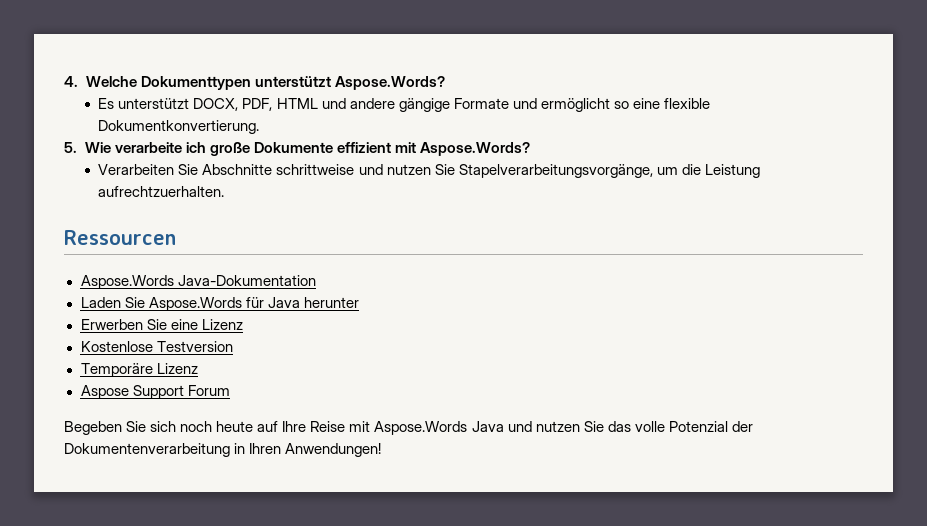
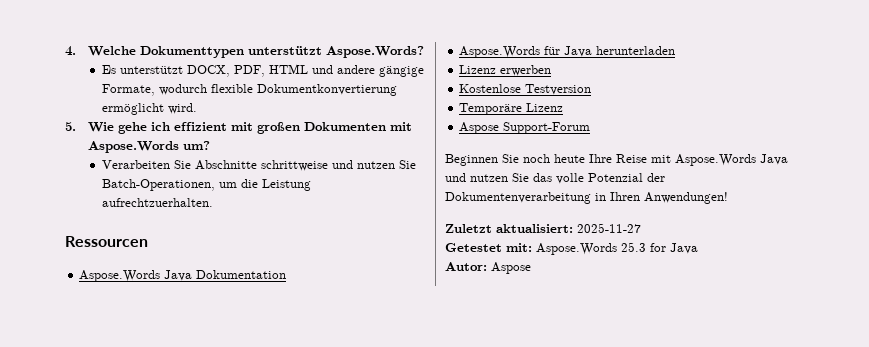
- Es unterstützt DOCX, PDF, HTML und andere gängige Formate und ermöglicht so eine flexible Dokumentkonvertierung.
- 5. Wie verarbeite ich große Dokumente effizient mit Aspose.Words?
+ Es unterstützt DOCX, PDF, HTML und andere gängige Formate, wodurch flexible Dokumentkonvertierung ermöglicht wird.
+ 5. Wie gehe ich effizient mit großen Dokumenten mit Aspose.Words um?
- Verarbeiten Sie Abschnitte schrittweise und nutzen Sie Stapelverarbeitungsvorgänge, um die Leistung aufrechtzuerhalten.
+ Verarbeiten Sie Abschnitte schrittweise und nutzen Sie Batch‑Operationen, um die Leistung aufrechtzuerhalten.
- Aspose.Words Java-Dokumentation
- Laden Sie Aspose.Words für Java herunter
- Erwerben Sie eine Lizenz
+ Aspose.Words Java Dokumentation
+ Aspose.Words für Java herunterladen
+ Lizenz erwerben
- Aspose Support Forum
- Begeben Sie sich noch heute auf Ihre Reise mit Aspose.Words Java und nutzen Sie das volle Potenzial der Dokumentenverarbeitung in Ihren Anwendungen!
+ Aspose Support-Forum
+ Beginnen Sie noch heute Ihre Reise mit Aspose.Words Java und nutzen Sie das volle Potenzial der Dokumentenverarbeitung in Ihren Anwendungen!
+ Zuletzt aktualisiert: 2025-11-27
+ Getestet mit: Aspose.Words 25.3 for Java
+ Autor: Aspose

